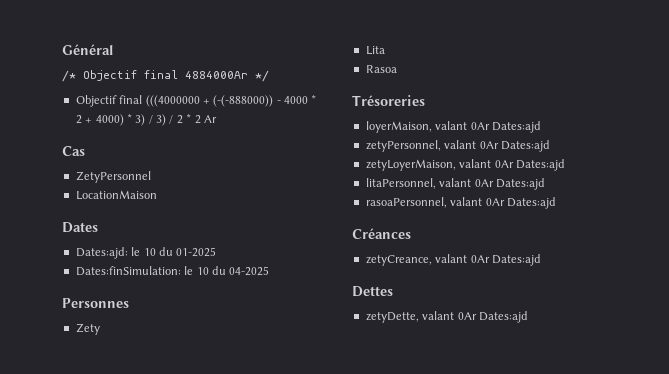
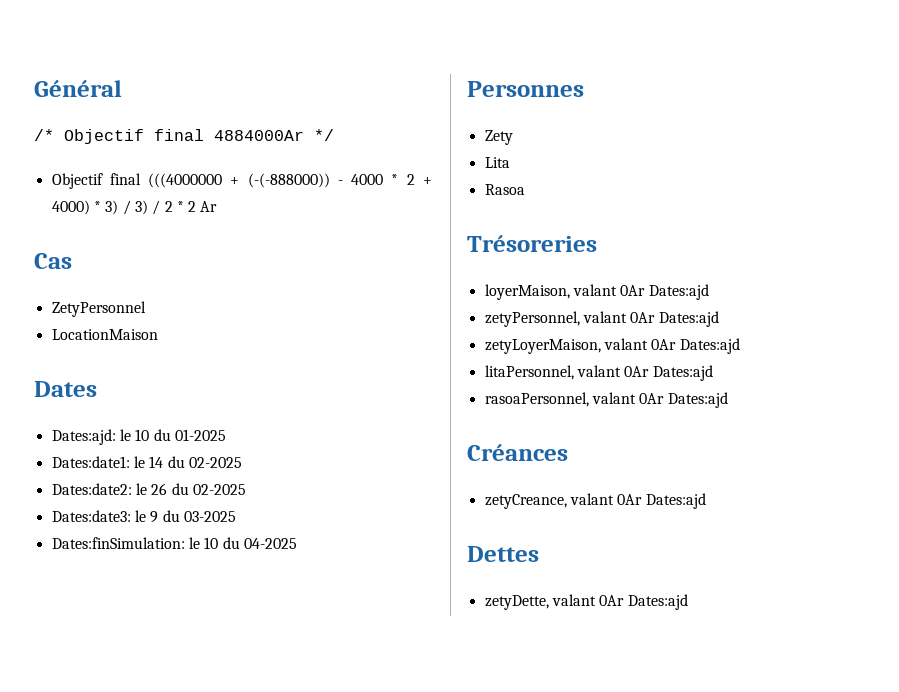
+ Dates:date1: le 14 du 02-2025
+ Dates:date2: le 26 du 02-2025
+ Dates:date3: le 9 du 03-2025

